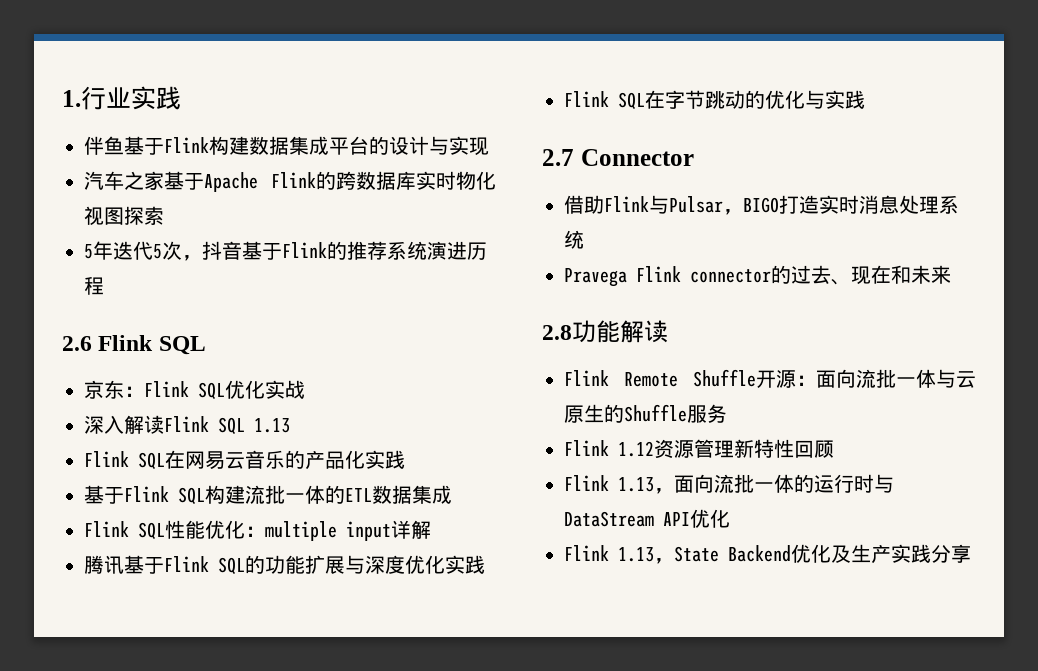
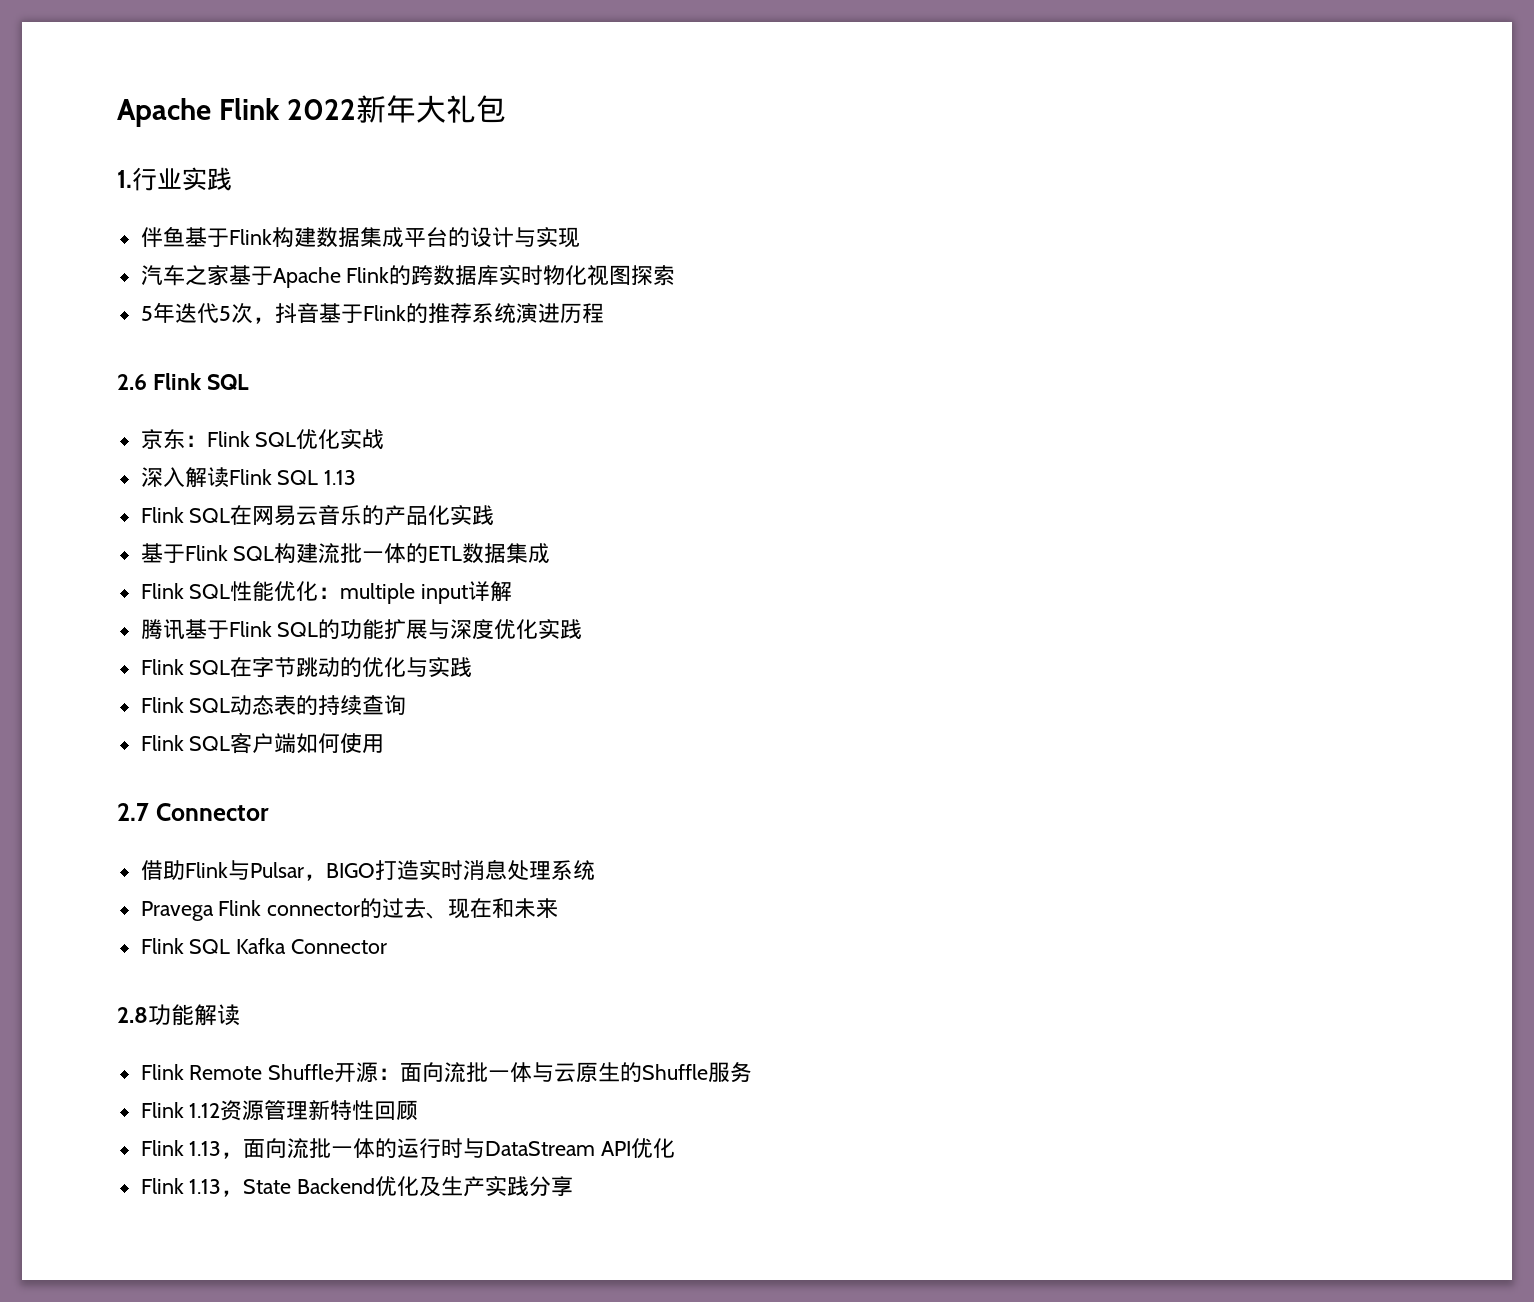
+ Apache Flink 2022新年大礼包
+ Flink SQL动态表的持续查询
+ Flink SQL客户端如何使用
+ Flink SQL Kafka Connector

